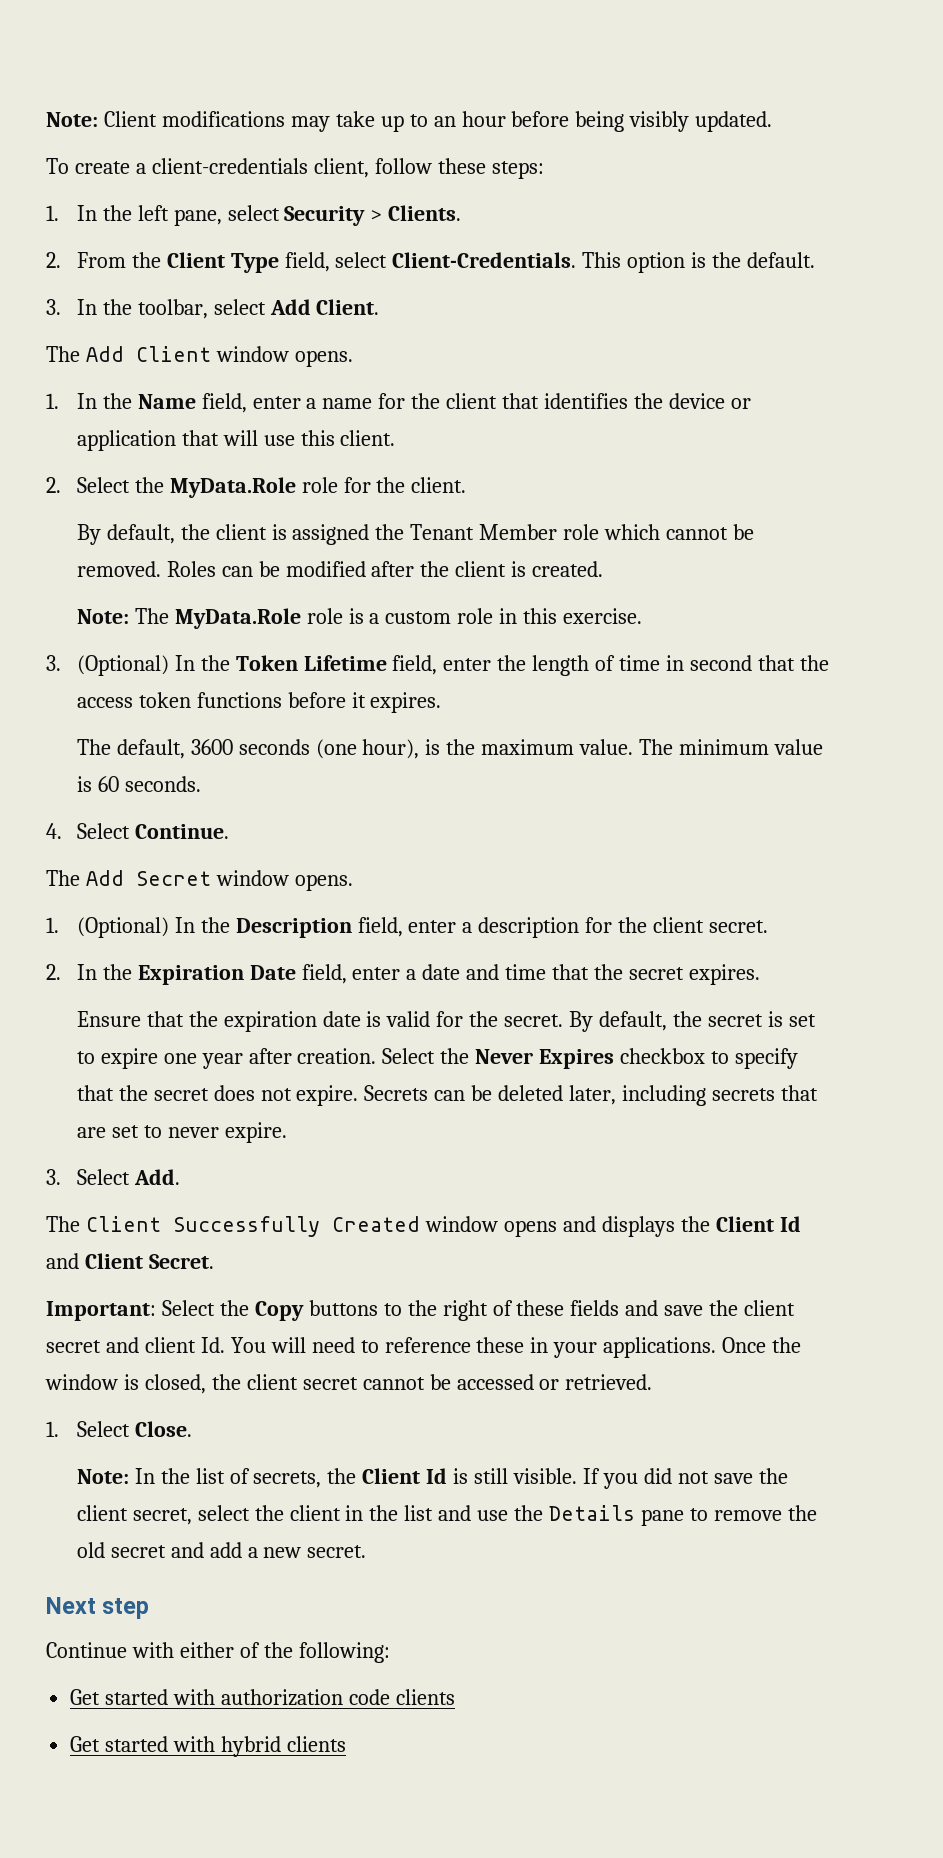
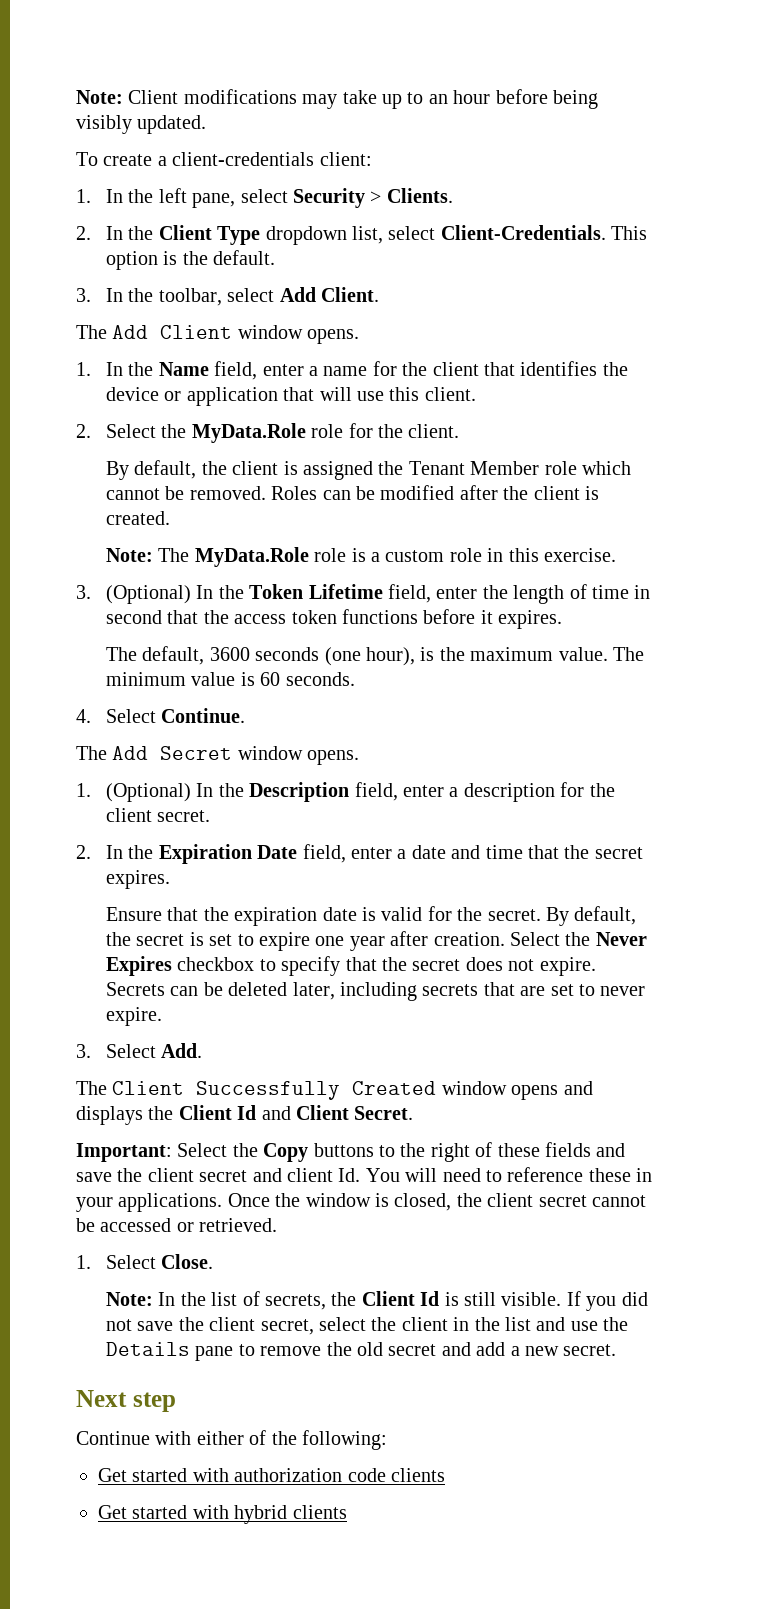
- To create a client-credentials client, follow these steps:
+ To create a client-credentials client:
- 2. From the Client Type field, select Client-Credentials.
+ 2. In the Client Type dropdown list, select Client-Credentials.

